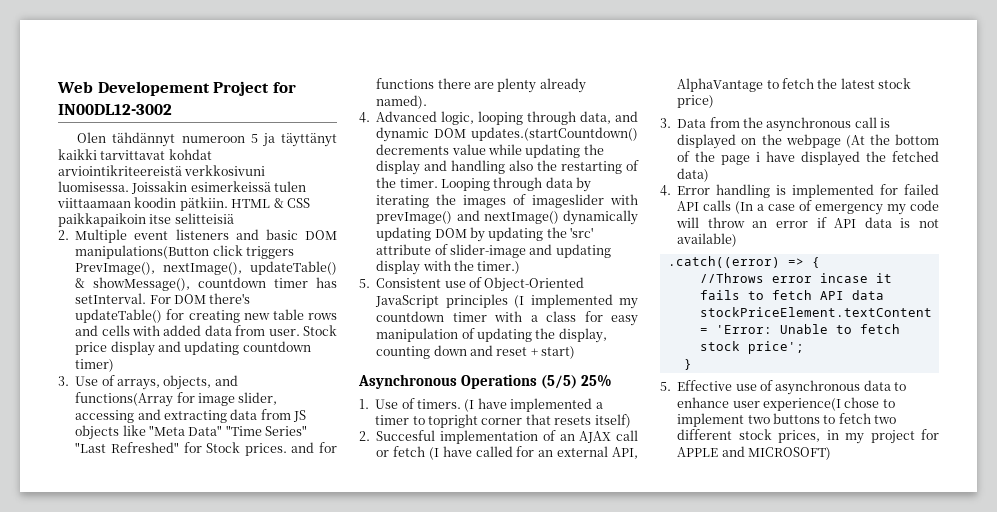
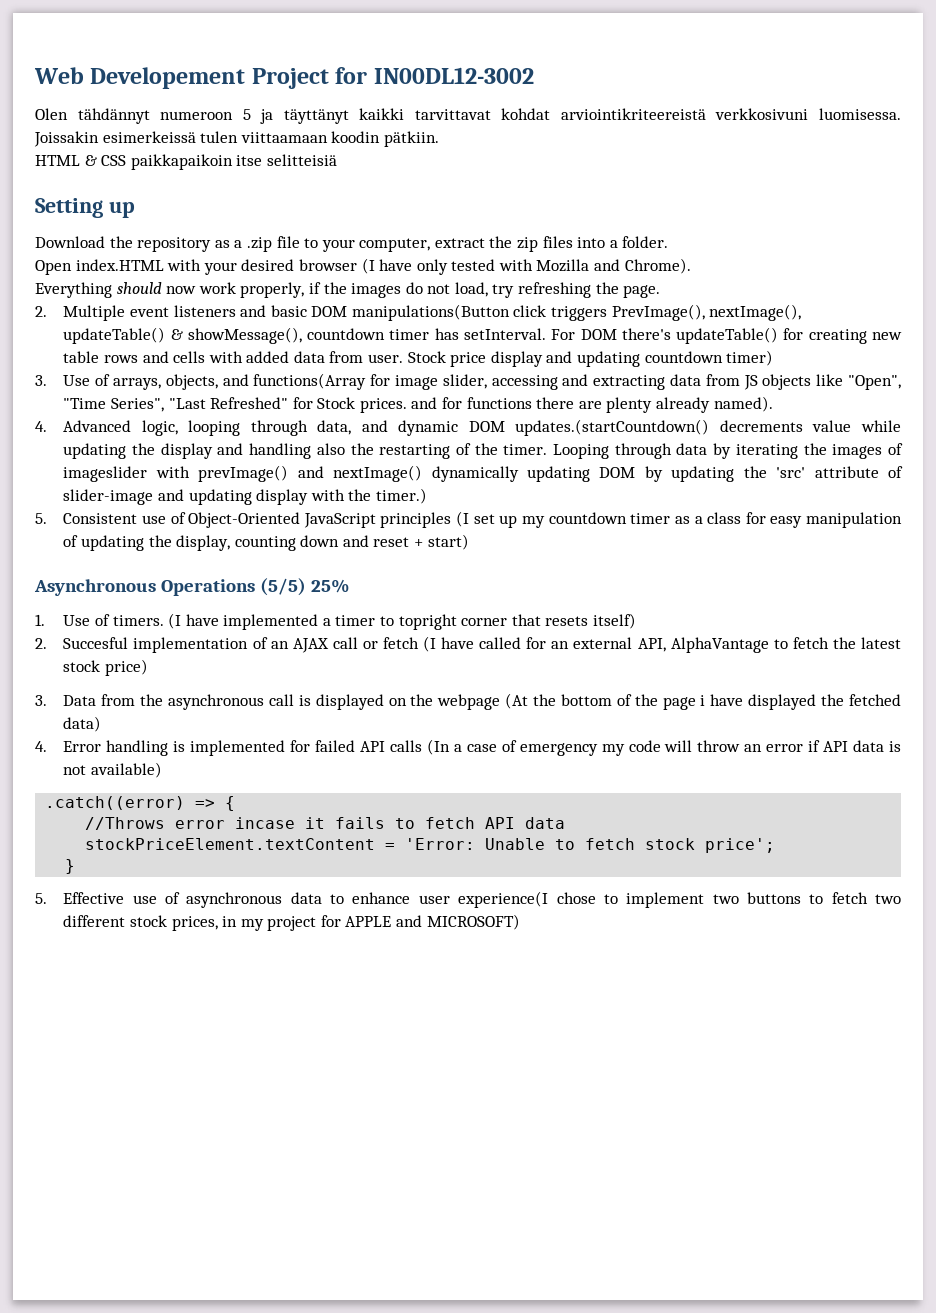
- Joissakin esimerkeissä tulen viittaamaan koodin pätkiin. HTML & CSS paikkapaikoin itse selitteisiä
+ Joissakin esimerkeissä tulen viittaamaan koodin pätkiin.
+ HTML & CSS paikkapaikoin itse selitteisiä
+ Setting up
+ Download the repository as a .zip file to your computer, extract the zip files into a folder.
+ Open index.HTML with your desired browser (I have only tested with Mozilla and Chrome).
+ Everything should now work properly, if the images do not load, try refreshing the page.
- 3. Use of arrays, objects, and functions(Array for image slider, accessing and extracting data from JS objects like "Meta Data" "Time Series" "Last Refreshed" for Stock prices. and for functions there are plenty already named).
+ 3. Use of arrays, objects, and functions(Array for image slider, accessing and extracting data from JS objects like "Open", "Time Series", "Last Refreshed" for Stock prices. and for functions there are plenty already named).
- 5. Consistent use of Object-Oriented JavaScript principles (I implemented my countdown timer with a class for easy manipulation of updating the display, counting down and reset + start)
+ 5. Consistent use of Object-Oriented JavaScript principles (I set up my countdown timer as a class for easy manipulation of updating the display, counting down and reset + start)

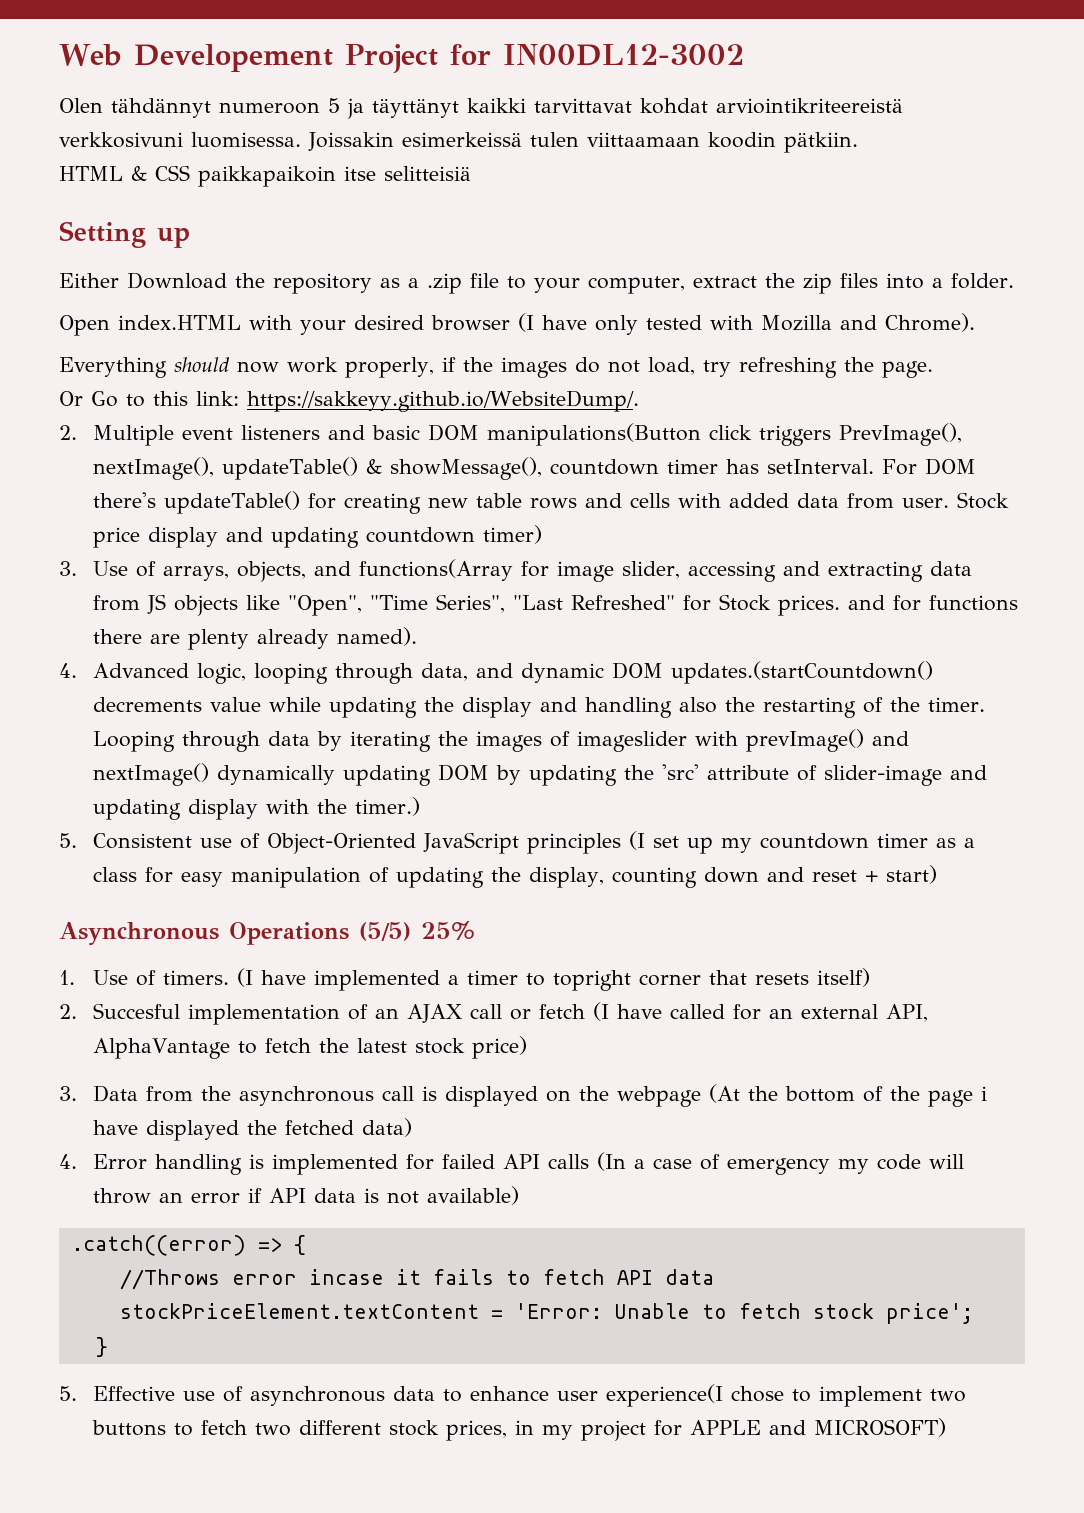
- Download the repository as a .zip file to your computer, extract the zip files into a folder.
+ Either Download the repository as a .zip file to your computer, extract the zip files into a folder.
+ Or Go to this link: https://sakkeyy.github.io/WebsiteDump/.

